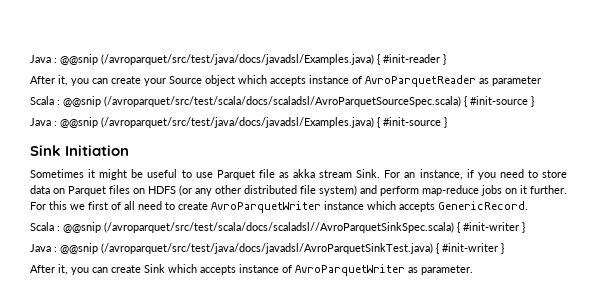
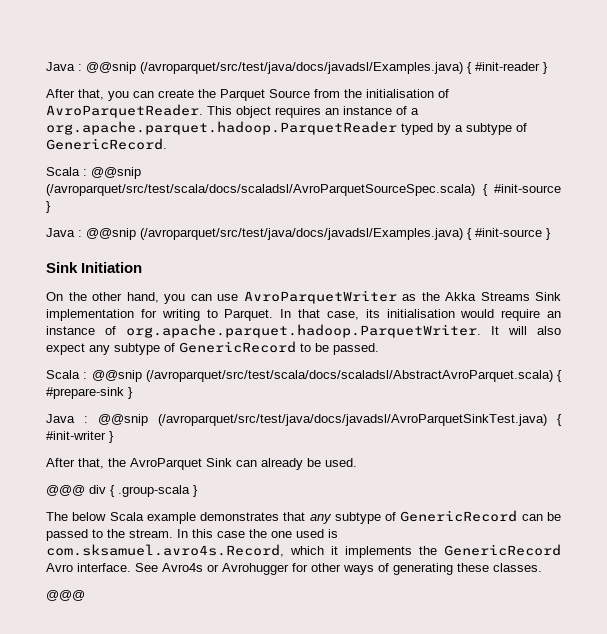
- After it, you can create your Source object which accepts instance of AvroParquetReader as parameter
+ After that, you can create the Parquet Source from the initialisation of AvroParquetReader. This object requires an instance of a org.apache.parquet.hadoop.ParquetReader typed by a subtype of GenericRecord.
- Sometimes it might be useful to use Parquet file as akka stream Sink. For an instance, if you need to store data on Parquet files on HDFS (or any other distributed file system) and perform map-reduce jobs on it further. For this we first of all need to create AvroParquetWriter instance which accepts GenericRecord.
- Scala : @@snip (/avroparquet/src/test/scala/docs/scaladsl//AvroParquetSinkSpec.scala) { #init-writer }
+ On the other hand, you can use AvroParquetWriter as the Akka Streams Sink implementation for writing to Parquet. In that case, its initialisation would require an instance of org.apache.parquet.hadoop.ParquetWriter. It will also expect any subtype of GenericRecord to be passed.
+ Scala : @@snip (/avroparquet/src/test/scala/docs/scaladsl/AbstractAvroParquet.scala) { #prepare-sink }
- After it, you can create Sink which accepts instance of AvroParquetWriter as parameter.
+ After that, the AvroParquet Sink can already be used.
+ @@@ div { .group-scala }
+ The below Scala example demonstrates that any subtype of GenericRecord can be passed to the stream. In this case the one used is com.sksamuel.avro4s.Record, which it implements the GenericRecord Avro interface. See Avro4s or Avrohugger for other ways of generating these classes.
+ @@@

